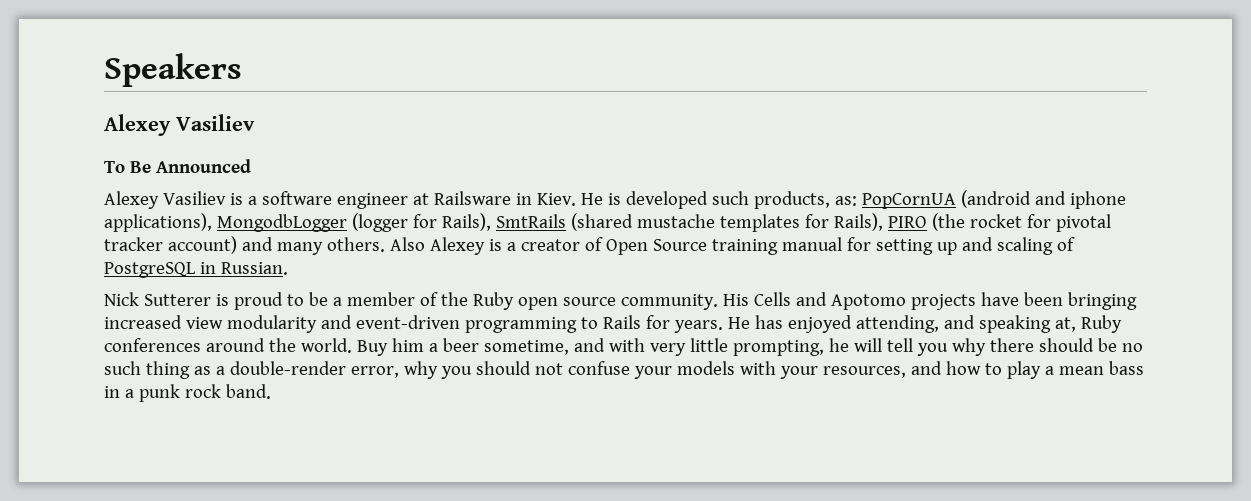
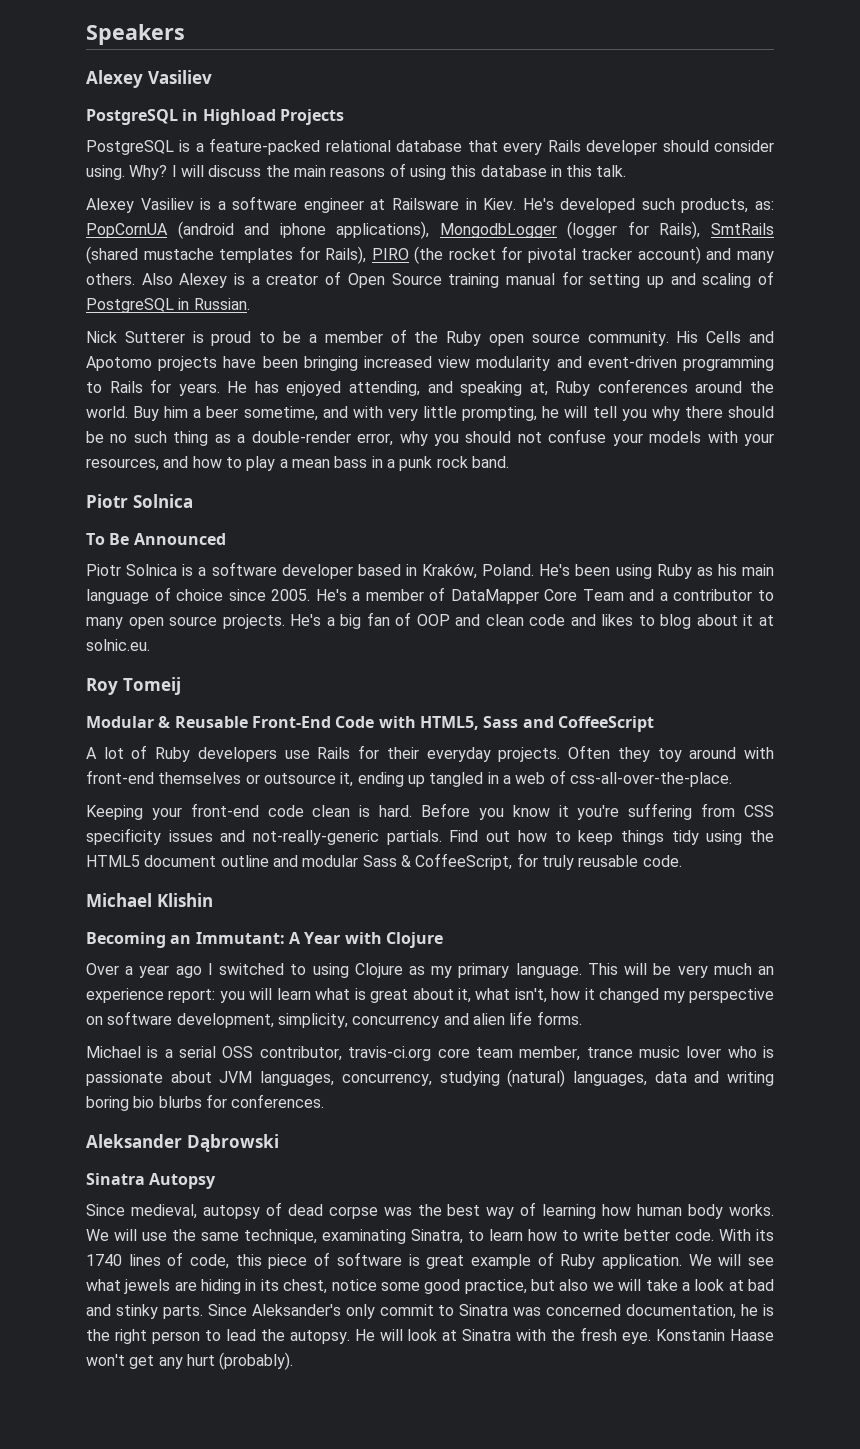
- To Be Announced
+ PostgreSQL in Highload Projects
+ PostgreSQL is a feature-packed relational database that every Rails developer should consider using. Why? I will discuss the main reasons of using this database in this talk.
- He is developed such products, as: PopCornUA (android and iphone applications), MongodbLogger (logger for Rails), SmtRails (shared mustache templates for Rails), PIRO (the rocket for pivotal tracker account) and many others.
+ He's developed such products, as: PopCornUA (android and iphone applications), MongodbLogger (logger for Rails), SmtRails (shared mustache templates for Rails), PIRO (the rocket for pivotal tracker account) and many others.
  Buy him a beer sometime, and with very little prompting, he will tell you why there should be no such thing as a double-render error, why you should not confuse your models with your resources, and how to play a mean bass in a punk rock band.
+ Piotr Solnica
+ To Be Announced
+ Piotr Solnica is a software developer based in Kraków, Poland. He's been using Ruby as his main language of choice since 2005. He's a member of DataMapper Core Team and a contributor to many open source projects. He's a big fan of OOP and clean code and likes to blog about it at solnic.eu.
+ Roy Tomeij
+ Modular & Reusable Front-End Code with HTML5, Sass and CoffeeScript
+ A lot of Ruby developers use Rails for their everyday projects. Often they toy around with front-end themselves or outsource it, ending up tangled in a web of css-all-over-the-place.
+ Keeping your front-end code clean is hard. Before you know it you're suffering from CSS specificity issues and not-really-generic partials. Find out how to keep things tidy using the HTML5 document outline and modular Sass & CoffeeScript, for truly reusable code.
+ Michael Klishin
+ Becoming an Immutant: A Year with Clojure
+ Over a year ago I switched to using Clojure as my primary language. This will be very much an experience report: you will learn what is great about it, what isn't, how it changed my perspective on software development, simplicity, concurrency and alien life forms.
+ Michael is a serial OSS contributor, travis-ci.org core team member, trance music lover who is passionate about JVM languages, concurrency, studying (natural) languages, data and writing boring bio blurbs for conferences.
+ Aleksander Dąbrowski
+ Sinatra Autopsy
+ Since medieval, autopsy of dead corpse was the best way of learning how human body works. We will use the same technique, examinating Sinatra, to learn how to write better code. With its 1740 lines of code, this piece of software is great example of Ruby application. We will see what jewels are hiding in its chest, notice some good practice, but also we will take a look at bad and stinky parts. Since Aleksander's only commit to Sinatra was concerned documentation, he is the right person to lead the autopsy. He will look at Sinatra with the fresh eye. Konstanin Haase won't get any hurt (probably).

